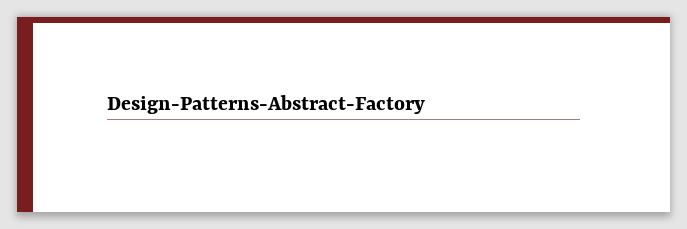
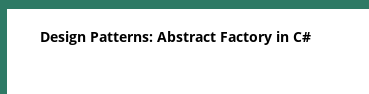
- Design-Patterns-Abstract-Factory
+ Design Patterns: Abstract Factory in C#

